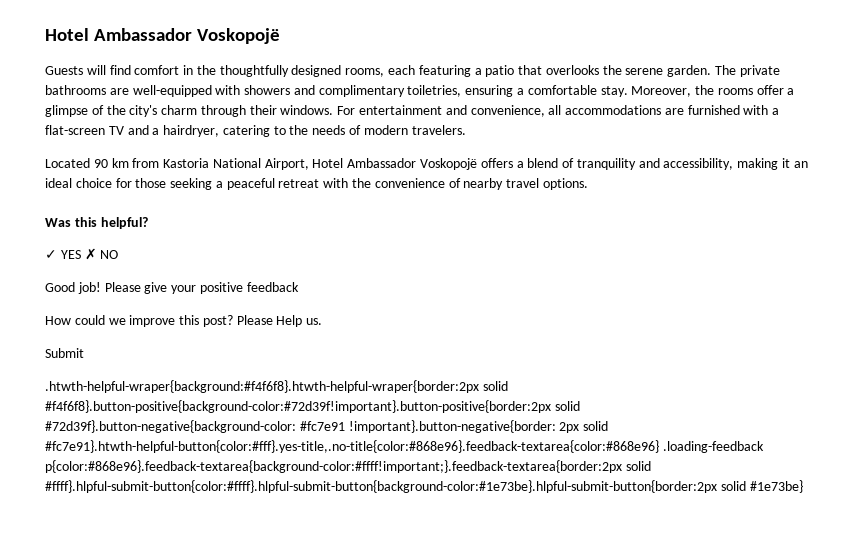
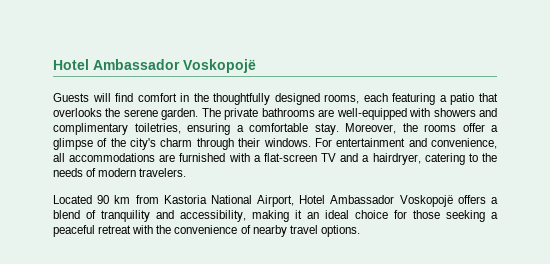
- Was this helpful?
- ✓ YES ✗ NO
- Good job! Please give your positive feedback
- How could we improve this post? Please Help us.
- Submit
- .htwth-helpful-wraper{background:#f4f6f8}.htwth-helpful-wraper{border:2px solid #f4f6f8}.button-positive{background-color:#72d39f!important}.button-positive{border:2px solid #72d39f}.button-negative{background-color: #fc7e91 !important}.button-negative{border: 2px solid #fc7e91}.htwth-helpful-button{color:#fff}.yes-title,.no-title{color:#868e96}.feedback-textarea{color:#868e96} .loading-feedback p{color:#868e96}.feedback-textarea{background-color:#ffff!important;}.feedback-textarea{border:2px solid #ffff}.hlpful-submit-button{color:#ffff}.hlpful-submit-button{background-color:#1e73be}.hlpful-submit-button{border:2px solid #1e73be}

